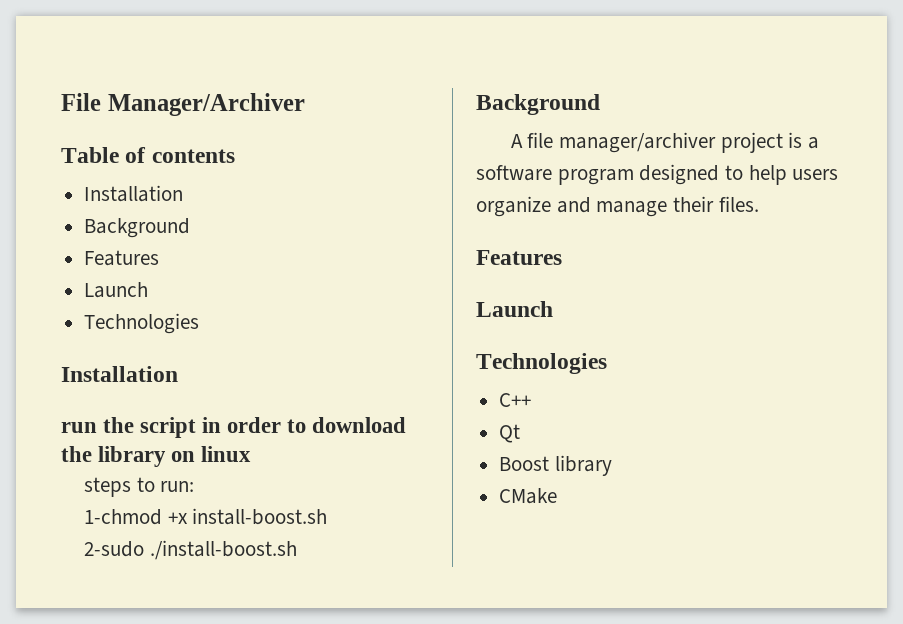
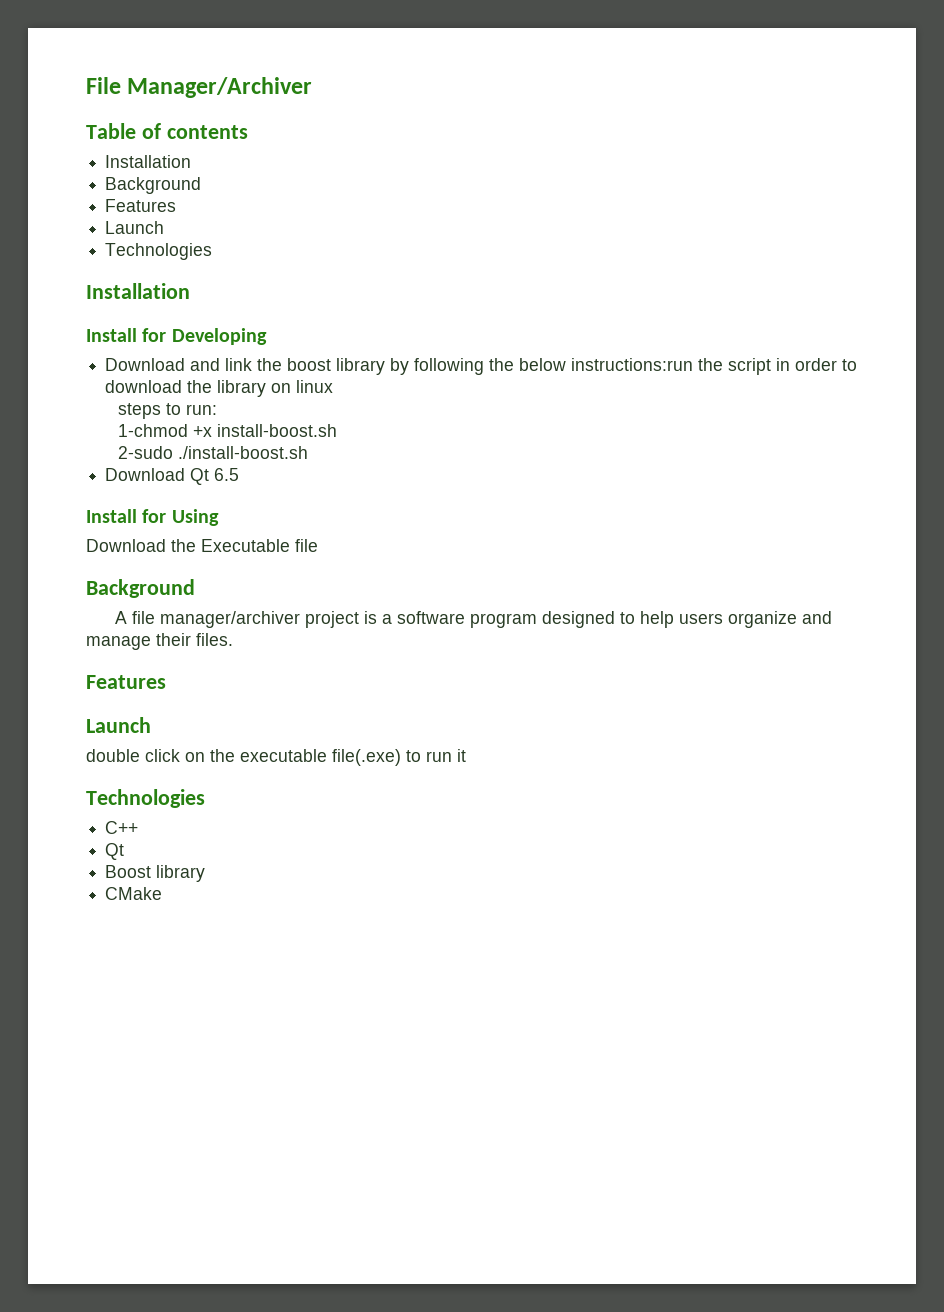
- run the script in order to download the library on linux
+ Install for Developing
+ Download and link the boost library by following the below instructions:run the script in order to download the library on linux
+ Download Qt 6.5
+ Install for Using
+ Download the Executable file
+ double click on the executable file(.exe) to run it

